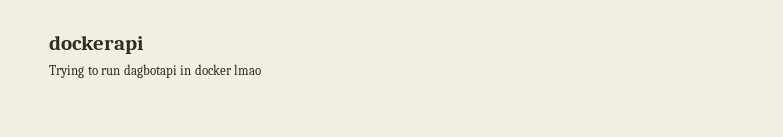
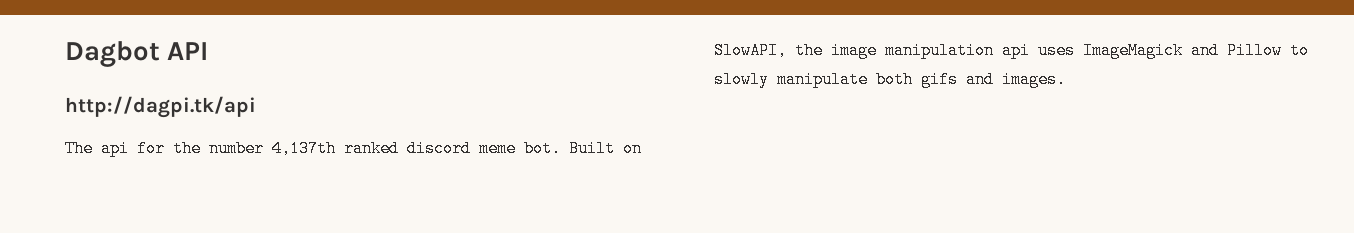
- dockerapi
- Trying to run dagbotapi in docker lmao
+ Dagbot API
+ http://dagpi.tk/api
+ The api for the number 4,137th ranked discord meme bot. Built on SlowAPI, the image manipulation api uses ImageMagick and Pillow to slowly manipulate both gifs and images.

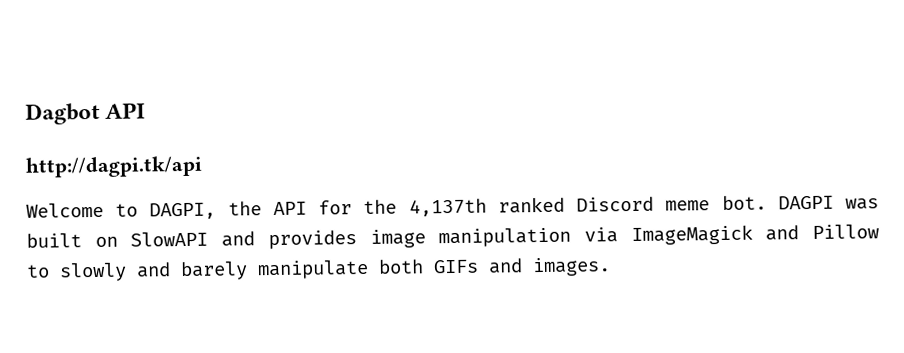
- The api for the number 4,137th ranked discord meme bot.
+ Welcome to DAGPI, the API for the 4,137th ranked Discord meme bot.
- Built on SlowAPI, the image manipulation api uses ImageMagick and Pillow to slowly manipulate both gifs and images.
+ DAGPI was built on SlowAPI and provides image manipulation via ImageMagick and Pillow to slowly and barely manipulate both GIFs and images.

